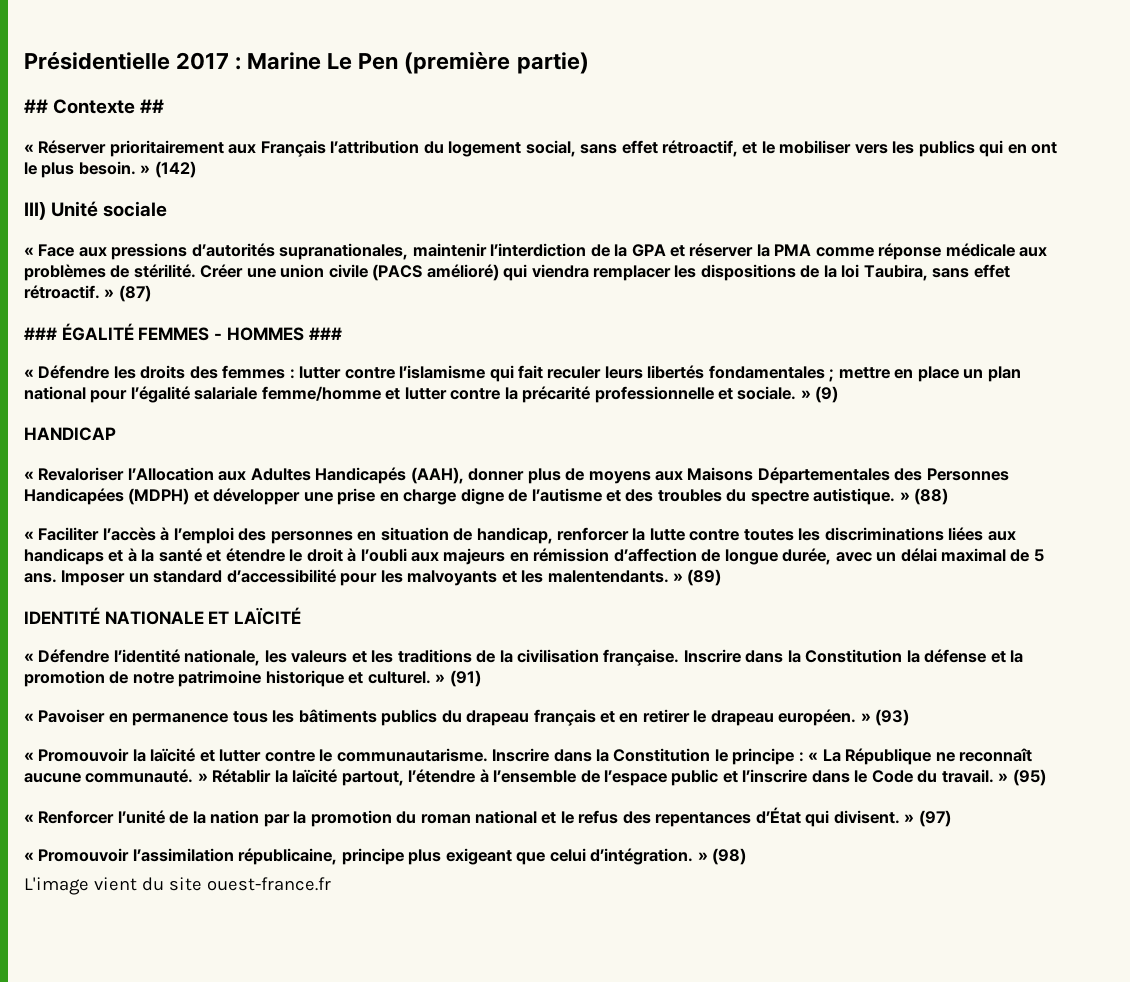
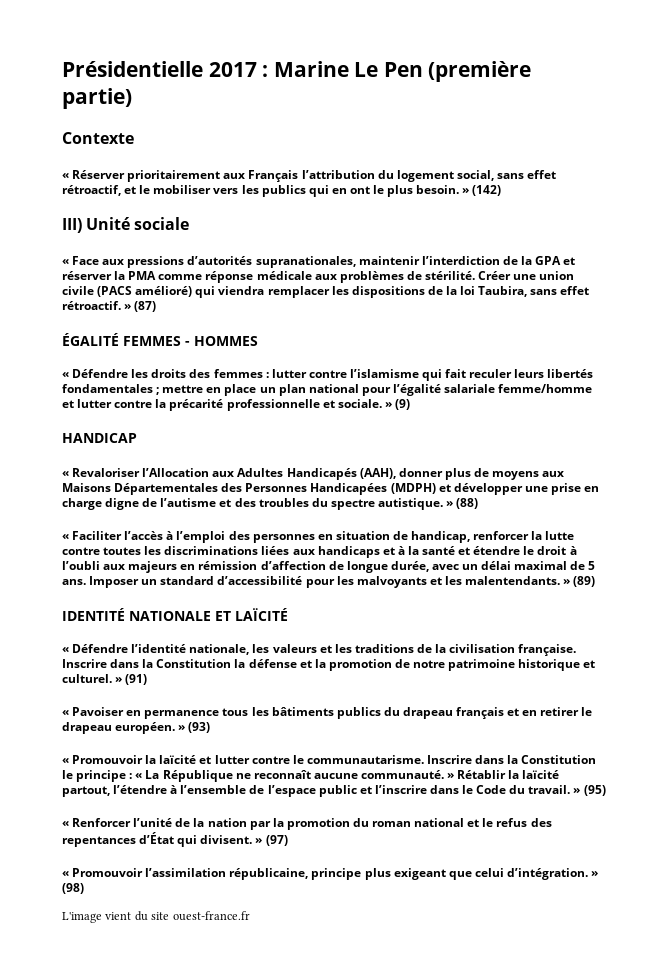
- ## Contexte ##
+ Contexte
- ### ÉGALITÉ FEMMES - HOMMES ###
+ ÉGALITÉ FEMMES - HOMMES

